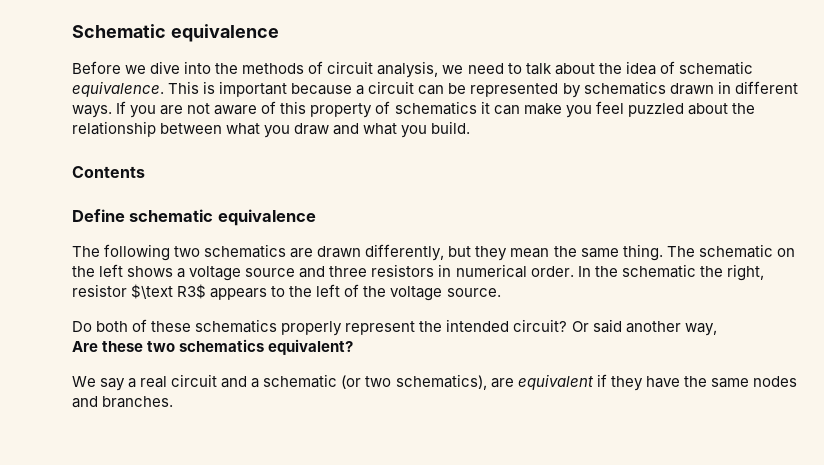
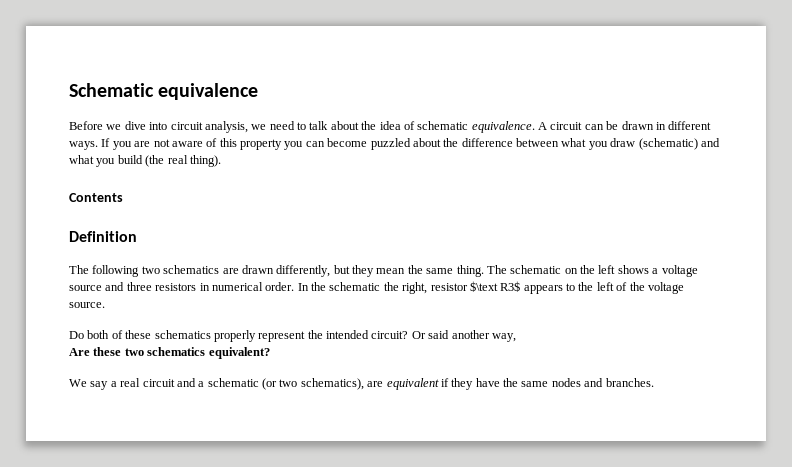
- Before we dive into the methods of circuit analysis, we need to talk about the idea of schematic equivalence.
+ Before we dive into circuit analysis, we need to talk about the idea of schematic equivalence.
- This is important because a circuit can be represented by schematics drawn in different ways.
+ A circuit can be drawn in different ways.
- If you are not aware of this property of schematics it can make you feel puzzled about the relationship between what you draw and what you build.
+ If you are not aware of this property you can become puzzled about the difference between what you draw (schematic) and what you build (the real thing).
  Contents
- Define schematic equivalence
+ Definition

